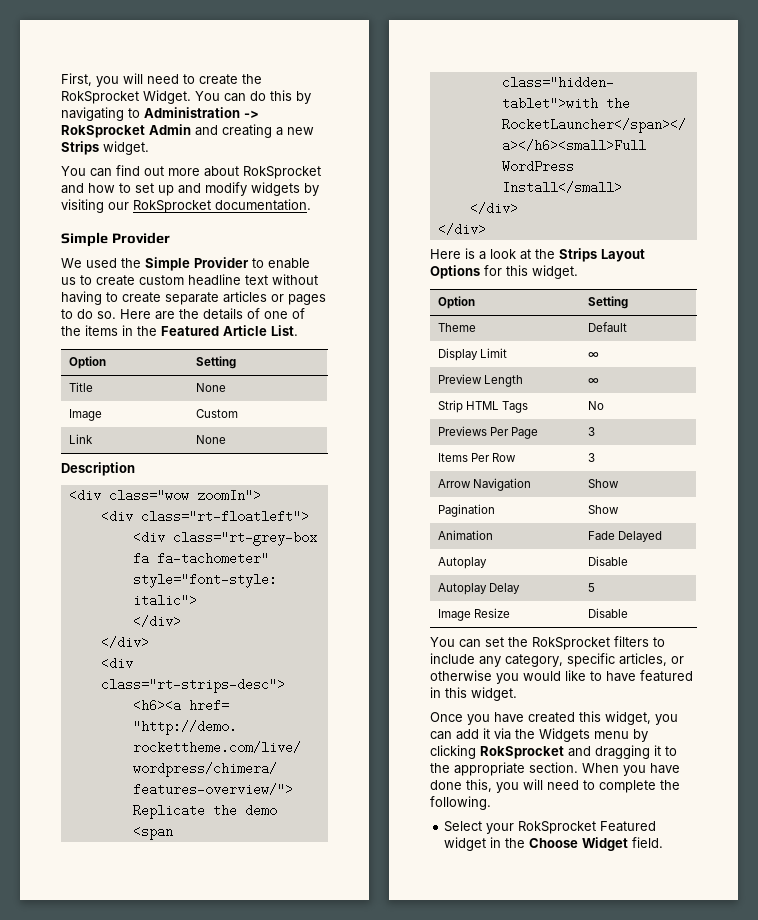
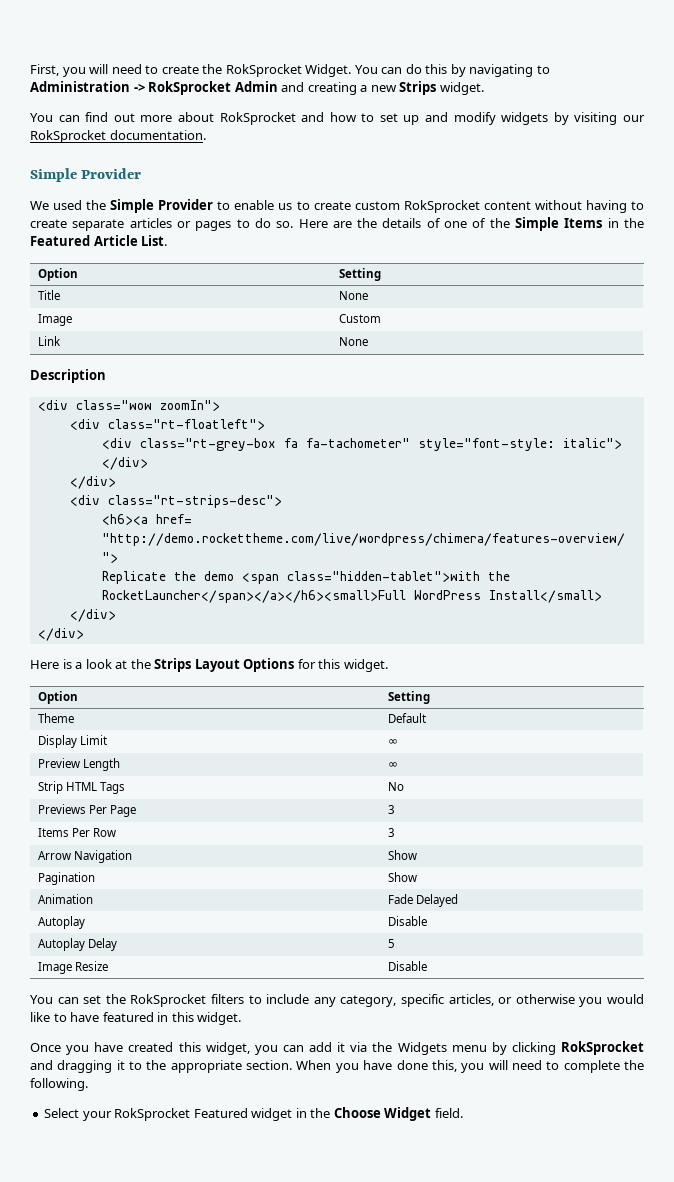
- We used the Simple Provider to enable us to create custom headline text without having to create separate articles or pages to do so.
+ We used the Simple Provider to enable us to create custom RokSprocket content without having to create separate articles or pages to do so.
- Here are the details of one of the items in the Featured Article List.
+ Here are the details of one of the Simple Items in the Featured Article List.

